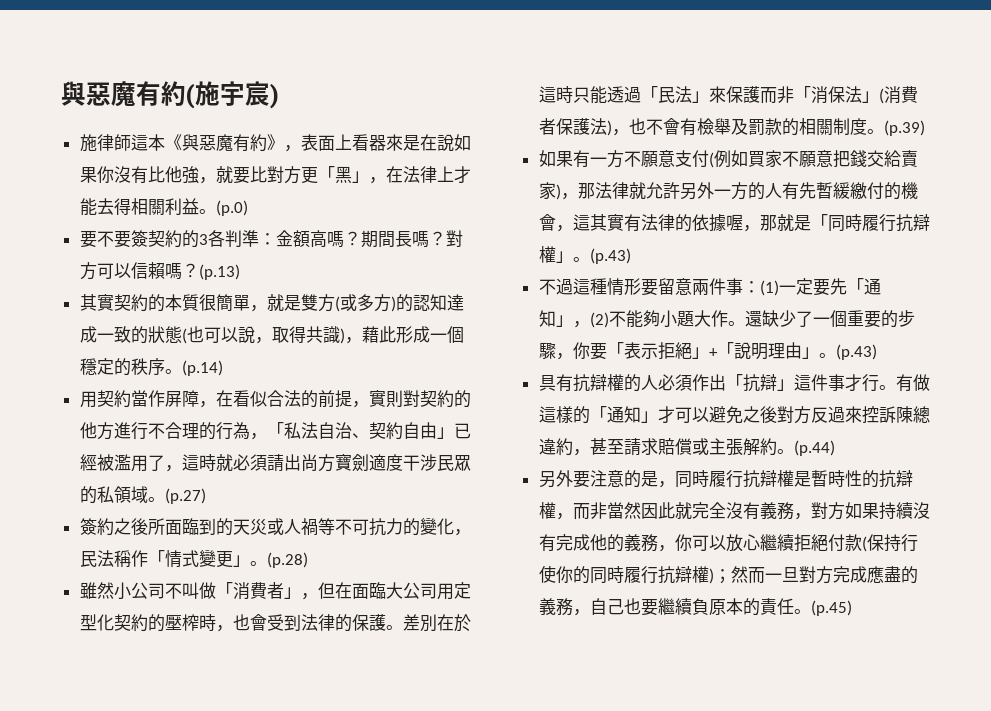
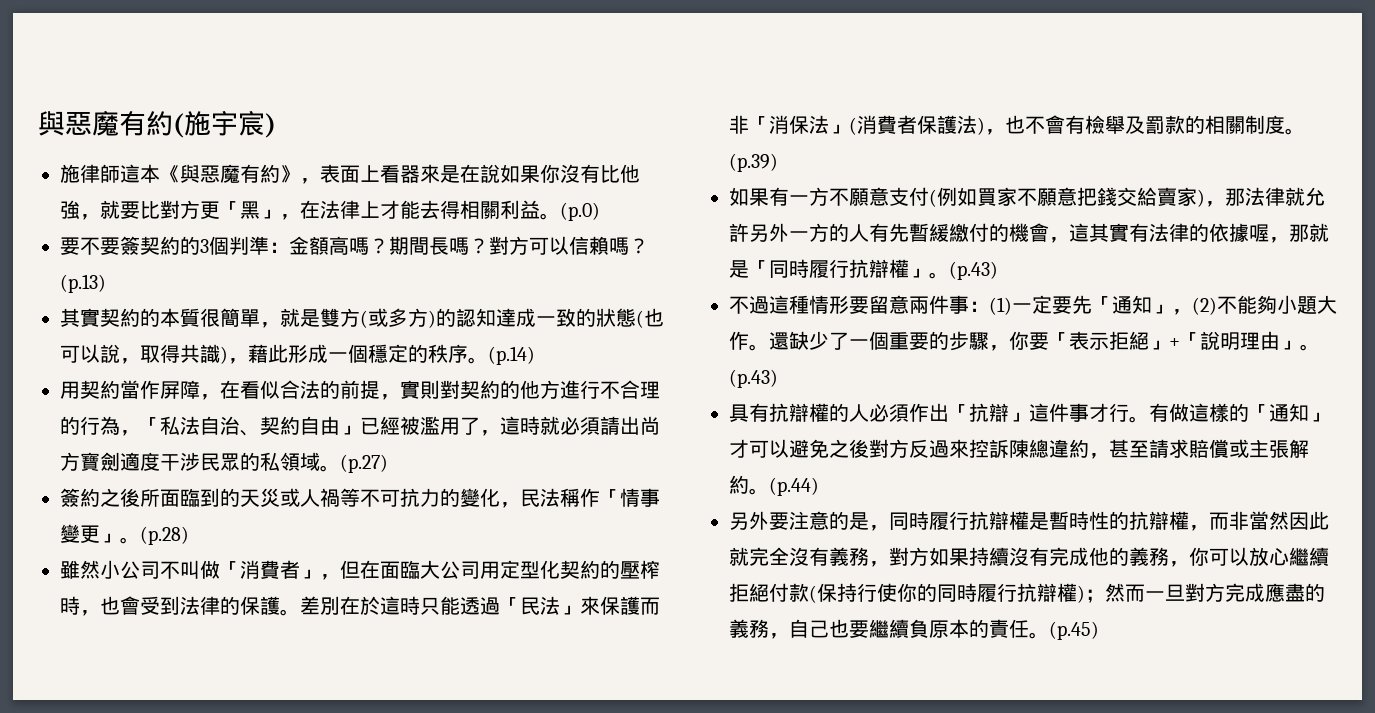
- 要不要簽契約的3各判準：金額高嗎？
+ 要不要簽契約的3個判準：金額高嗎？
- 簽約之後所面臨到的天災或人禍等不可抗力的變化，民法稱作「情式變更」。
+ 簽約之後所面臨到的天災或人禍等不可抗力的變化，民法稱作「情事變更」。

